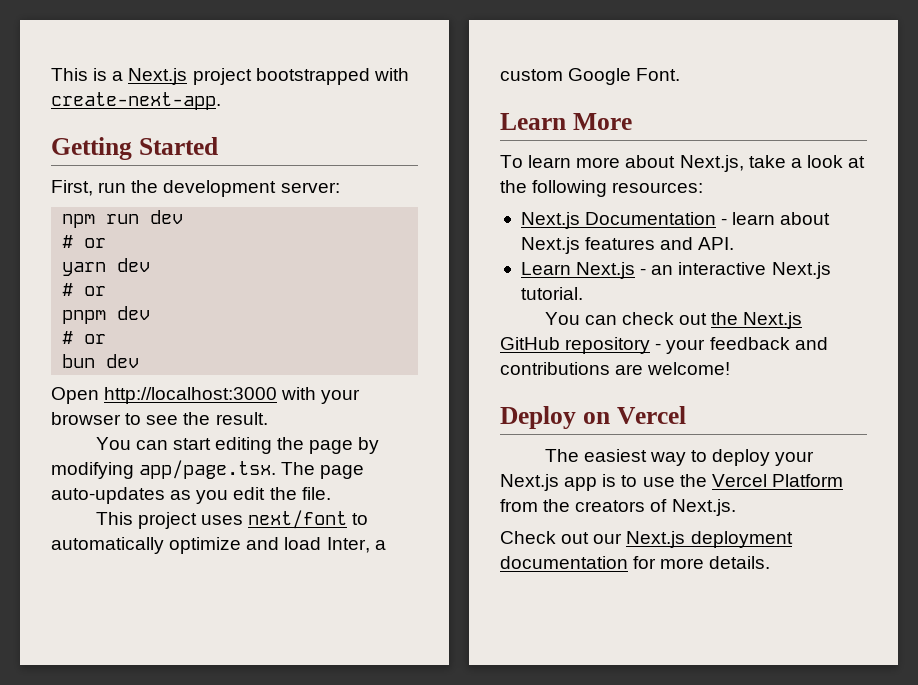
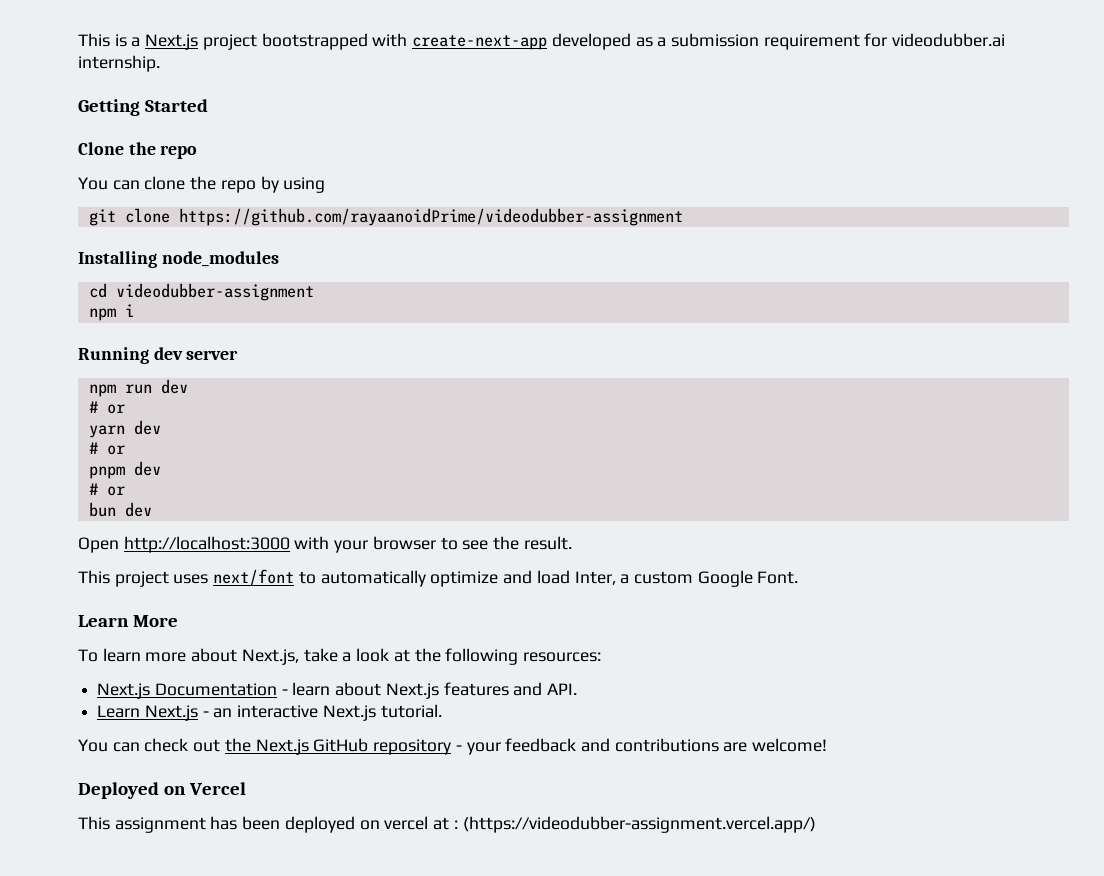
- This is a Next.js project bootstrapped with create-next-app.
+ This is a Next.js project bootstrapped with create-next-app developed as a submission requirement for videodubber.ai internship.
  Getting Started
- First, run the development server:
+ Clone the repo
+ You can clone the repo by using
+ git clone https://github.com/rayaanoidPrime/videodubber-assignment
+ Installing node_modules
+ cd videodubber-assignment
+ npm i
+ Running dev server
- You can start editing the page by modifying app/page.tsx. The page auto-updates as you edit the file.
- Deploy on Vercel
+ Deployed on Vercel
- The easiest way to deploy your Next.js app is to use the Vercel Platform from the creators of Next.js.
- Check out our Next.js deployment documentation for more details.
+ This assignment has been deployed on vercel at : (https://videodubber-assignment.vercel.app/)

